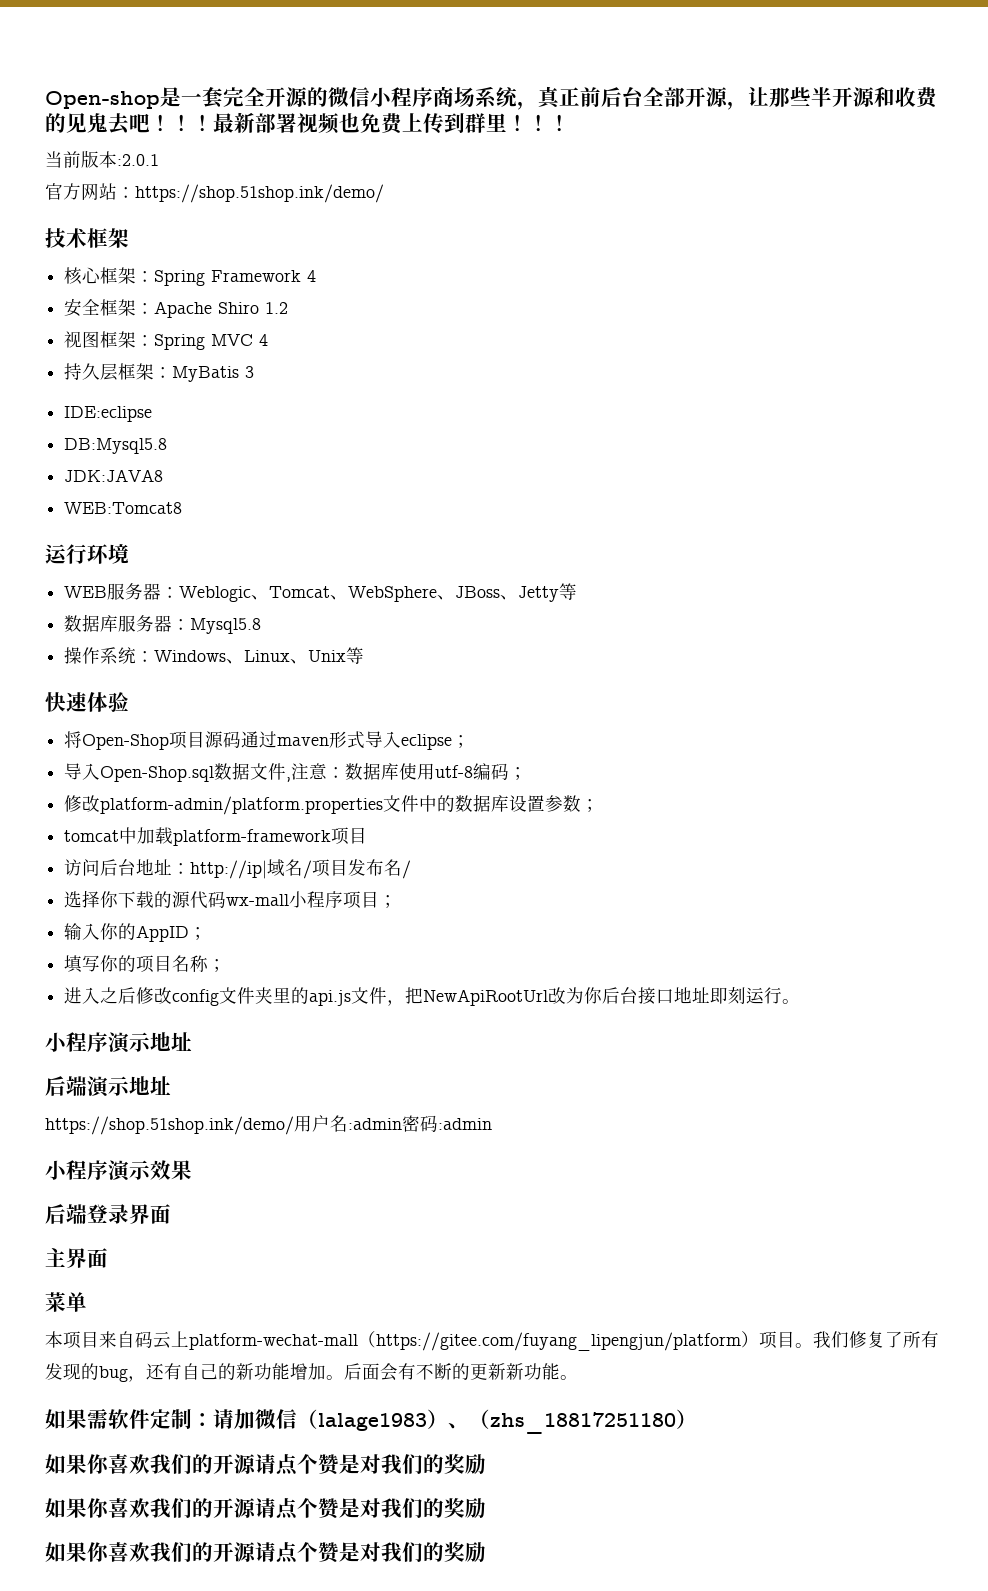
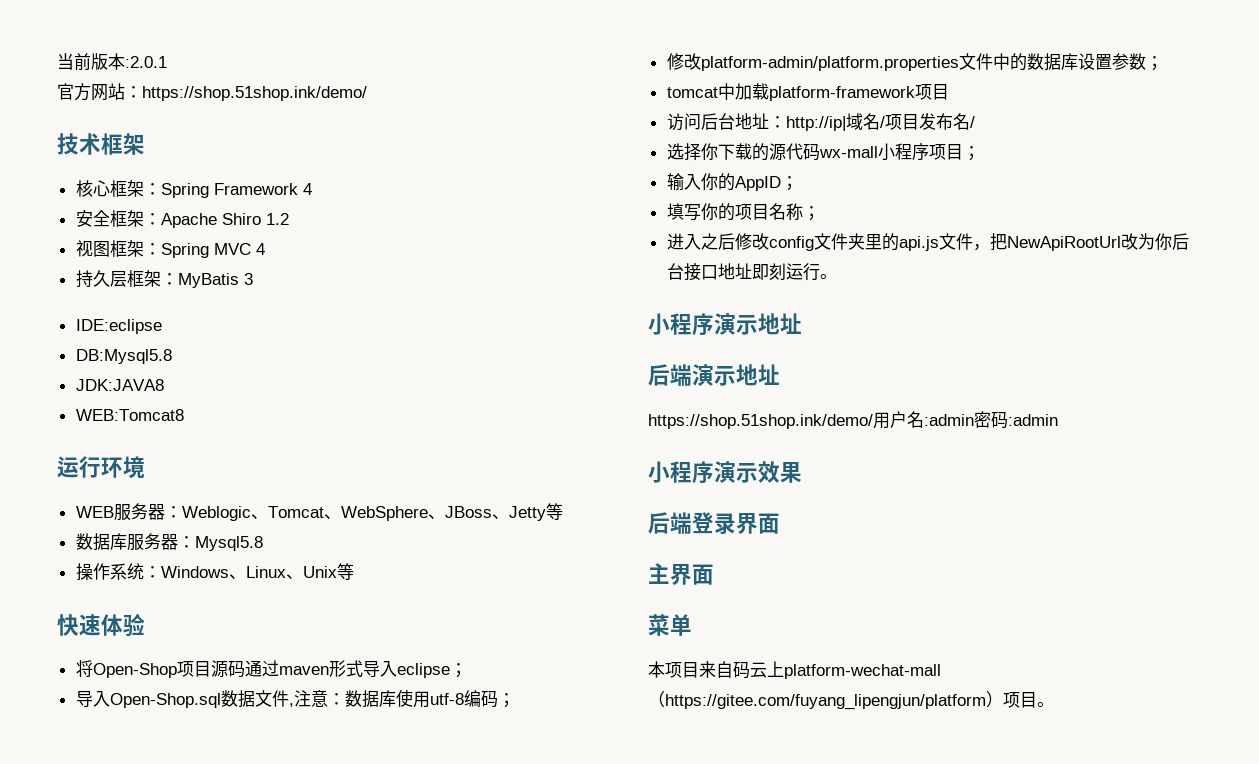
- Open-shop是一套完全开源的微信小程序商场系统，真正前后台全部开源，让那些半开源和收费的见鬼去吧！！！最新部署视频也免费上传到群里！！！
- 我们修复了所有发现的bug，还有自己的新功能增加。后面会有不断的更新新功能。
- 如果需软件定制：请加微信（lalage1983）、（zhs_18817251180）
- 如果你喜欢我们的开源请点个赞是对我们的奖励
- 如果你喜欢我们的开源请点个赞是对我们的奖励
- 如果你喜欢我们的开源请点个赞是对我们的奖励

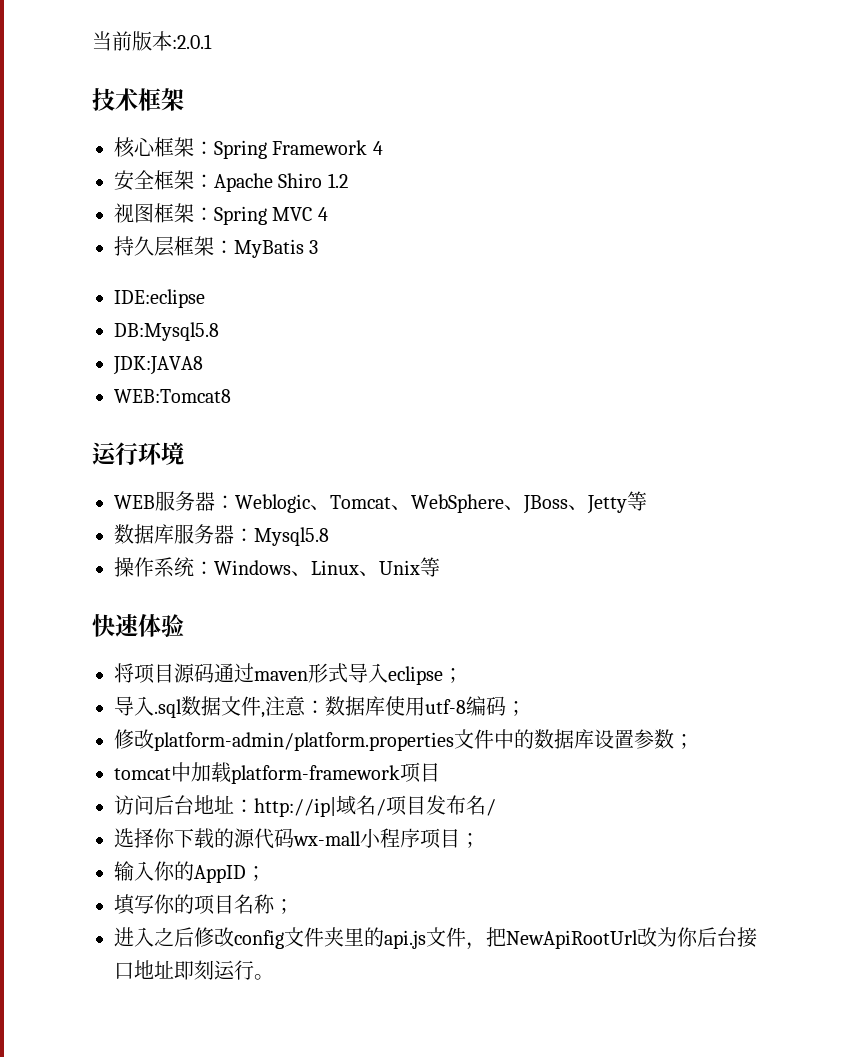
- 官方网站：https://shop.51shop.ink/demo/
- 将Open-Shop项目源码通过maven形式导入eclipse；
+ 将项目源码通过maven形式导入eclipse；
- 导入Open-Shop.sql数据文件,注意：数据库使用utf-8编码；
+ 导入.sql数据文件,注意：数据库使用utf-8编码；
- 小程序演示地址
- 后端演示地址
- https://shop.51shop.ink/demo/用户名:admin密码:admin
- 小程序演示效果
- 后端登录界面
- 主界面
- 菜单
- 本项目来自码云上platform-wechat-mall（https://gitee.com/fuyang_lipengjun/platform）项目。

